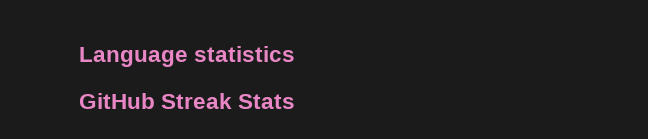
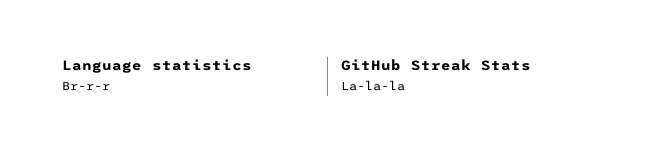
+ Br-r-r
+ La-la-la

